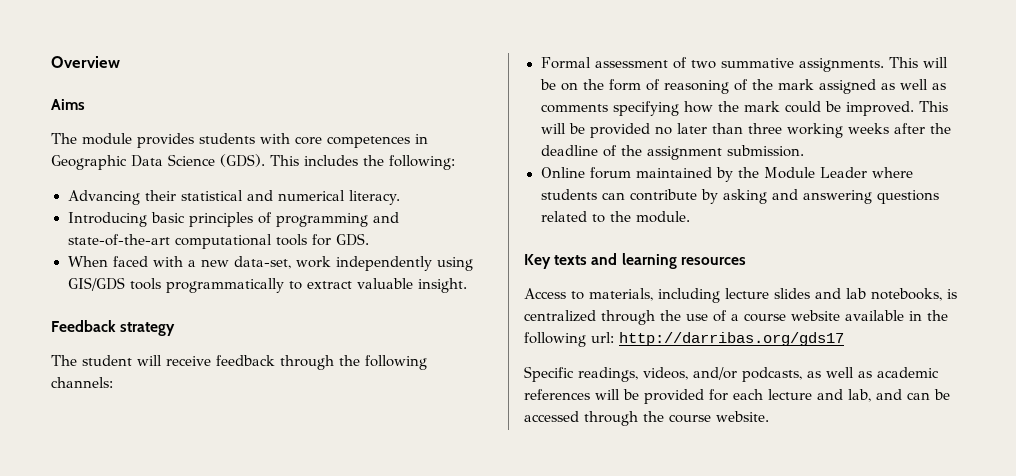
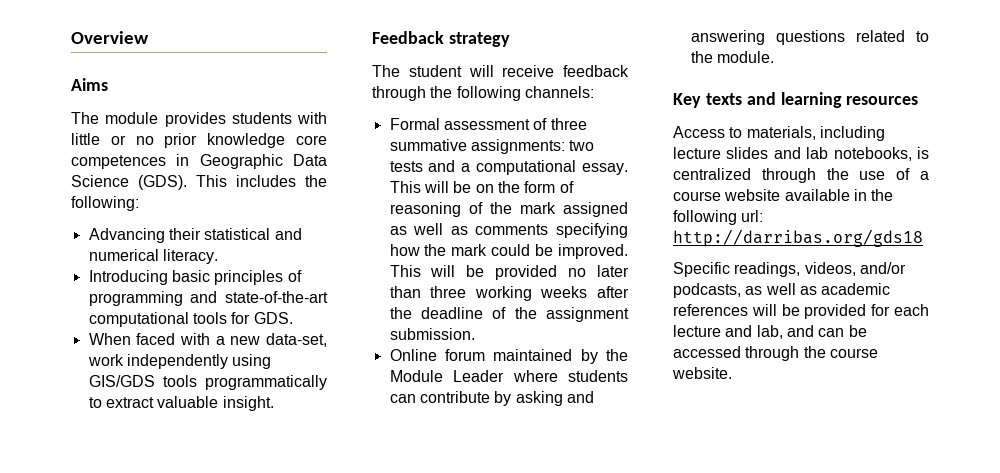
- The module provides students with core competences in Geographic Data Science (GDS).
+ The module provides students with little or no prior knowledge core competences in Geographic Data Science (GDS).
- Formal assessment of two summative assignments.
+ Formal assessment of three summative assignments: two tests and a computational essay.
- Access to materials, including lecture slides and lab notebooks, is centralized through the use of a course website available in the following url: http://darribas.org/gds17
+ Access to materials, including lecture slides and lab notebooks, is centralized through the use of a course website available in the following url: http://darribas.org/gds18

